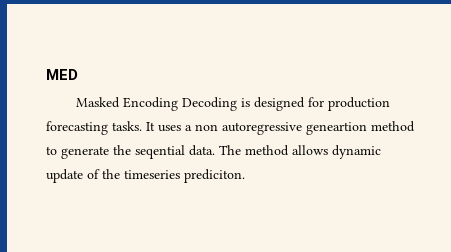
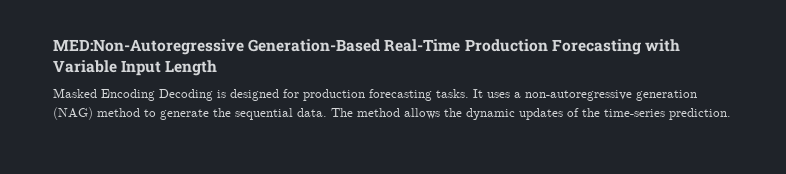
- MED
+ MED:Non-Autoregressive Generation-Based Real-Time Production Forecasting with Variable Input Length
- It uses a non autoregressive geneartion method to generate the seqential data.
+ It uses a non-autoregressive generation (NAG) method to generate the sequential data.
- The method allows dynamic update of the timeseries prediciton.
+ The method allows the dynamic updates of the time-series prediction.

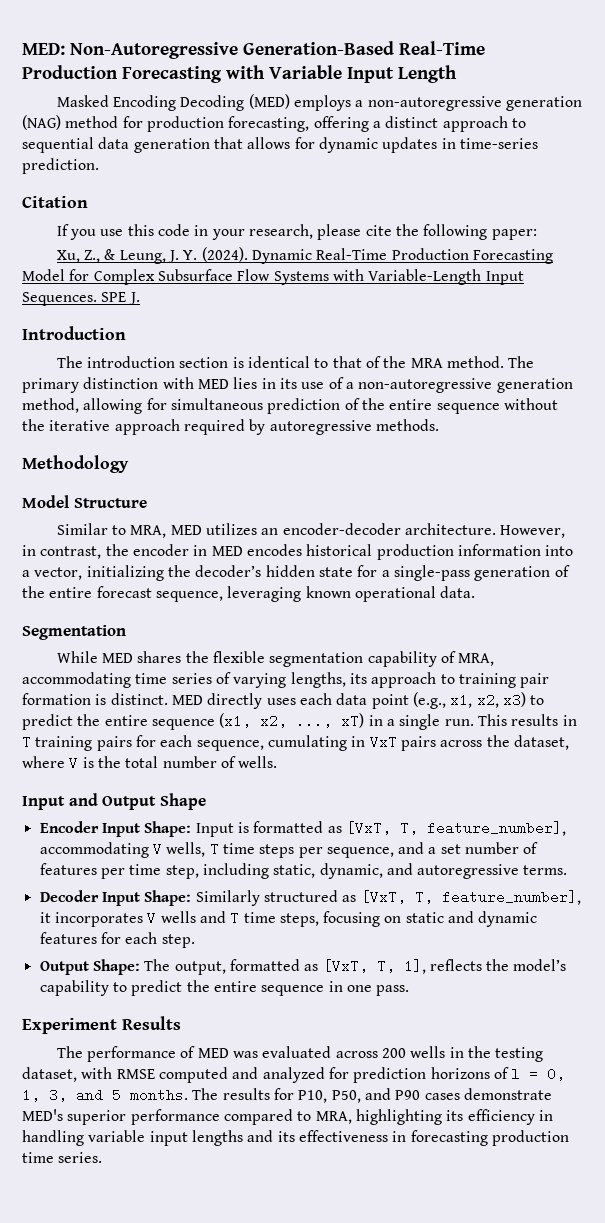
- MED:Non-Autoregressive Generation-Based Real-Time Production Forecasting with Variable Input Length
+ MED: Non-Autoregressive Generation-Based Real-Time Production Forecasting with Variable Input Length
- Masked Encoding Decoding is designed for production forecasting tasks. It uses a non-autoregressive generation (NAG) method to generate the sequential data. The method allows the dynamic updates of the time-series prediction.
+ Masked Encoding Decoding (MED) employs a non-autoregressive generation (NAG) method for production forecasting, offering a distinct approach to sequential data generation that allows for dynamic updates in time-series prediction.
+ Citation
+ If you use this code in your research, please cite the following paper:
+ Xu, Z., & Leung, J. Y. (2024). Dynamic Real-Time Production Forecasting Model for Complex Subsurface Flow Systems with Variable-Length Input Sequences. SPE J.
+ Introduction
+ The introduction section is identical to that of the MRA method. The primary distinction with MED lies in its use of a non-autoregressive generation method, allowing for simultaneous prediction of the entire sequence without the iterative approach required by autoregressive methods.
+ Methodology
+ Model Structure
+ Similar to MRA, MED utilizes an encoder-decoder architecture. However, in contrast, the encoder in MED encodes historical production information into a vector, initializing the decoder’s hidden state for a single-pass generation of the entire forecast sequence, leveraging known operational data.
+ Segmentation
+ While MED shares the flexible segmentation capability of MRA, accommodating time series of varying lengths, its approach to training pair formation is distinct. MED directly uses each data point (e.g., x1, x2, x3) to predict the entire sequence (x1, x2, ..., xT) in a single run. This results in T training pairs for each sequence, cumulating in VxT pairs across the dataset, where V is the total number of wells.
+ Input and Output Shape
+ Encoder Input Shape: Input is formatted as [VxT, T, feature_number], accommodating V wells, T time steps per sequence, and a set number of features per time step, including static, dynamic, and autoregressive terms.
+ Decoder Input Shape: Similarly structured as [VxT, T, feature_number], it incorporates V wells and T time steps, focusing on static and dynamic features for each step.
+ Output Shape: The output, formatted as [VxT, T, 1], reflects the model’s capability to predict the entire sequence in one pass.
+ Experiment Results
+ The performance of MED was evaluated across 200 wells in the testing dataset, with RMSE computed and analyzed for prediction horizons of l = 0, 1, 3, and 5 months. The results for P10, P50, and P90 cases demonstrate MED's superior performance compared to MRA, highlighting its efficiency in handling variable input lengths and its effectiveness in forecasting production time series.

